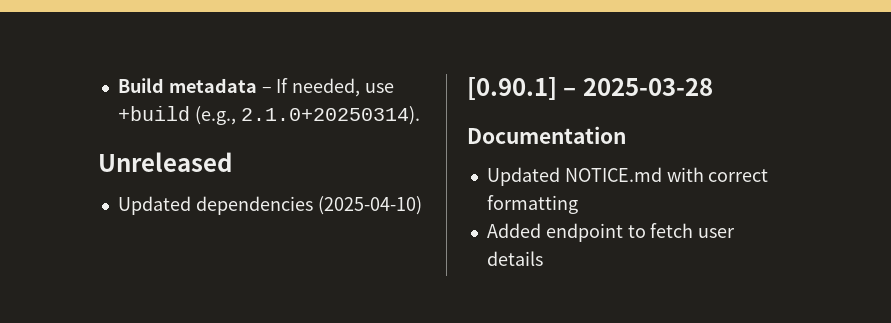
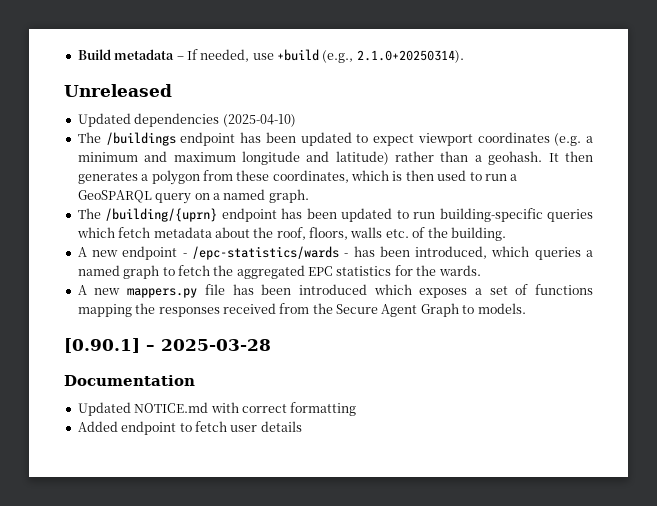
+ The /buildings endpoint has been updated to expect viewport coordinates (e.g. a minimum and maximum longitude and latitude) rather than a geohash. It then generates a polygon from these coordinates, which is then used to run a GeoSPARQL query on a named graph.
+ The /building/{uprn} endpoint has been updated to run building-specific queries which fetch metadata about the roof, floors, walls etc. of the building.
+ A new endpoint - /epc-statistics/wards - has been introduced, which queries a named graph to fetch the aggregated EPC statistics for the wards.
+ A new mappers.py file has been introduced which exposes a set of functions mapping the responses received from the Secure Agent Graph to models.

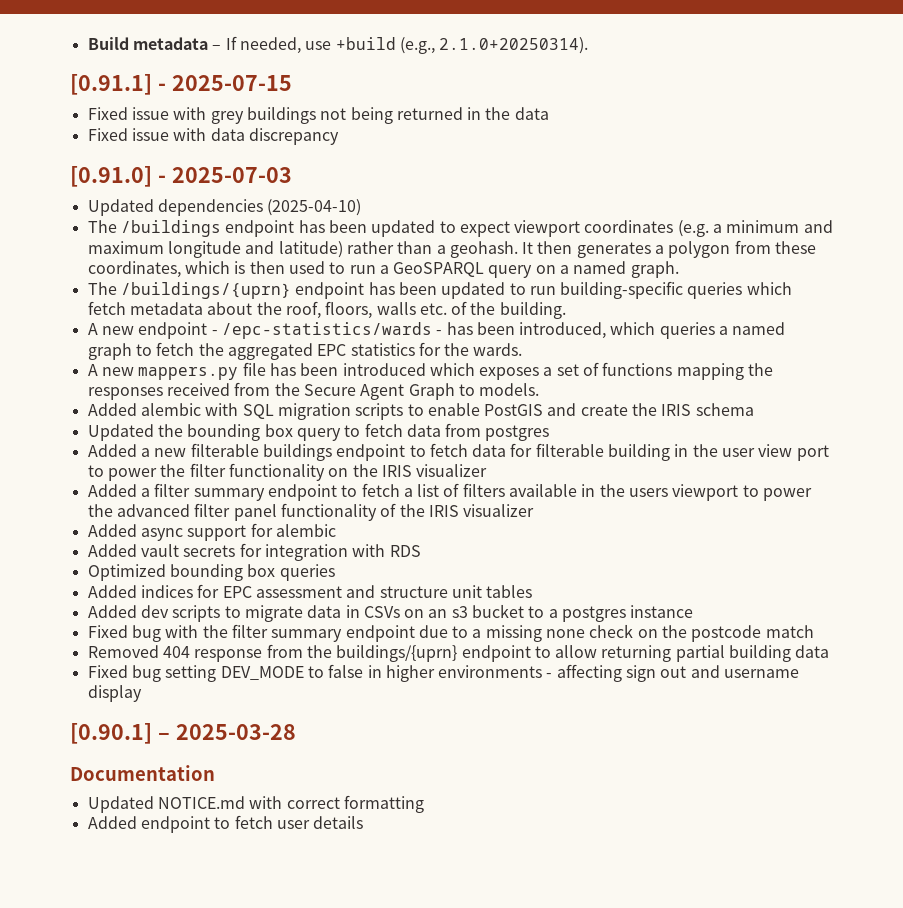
- Unreleased
+ [0.91.1] - 2025-07-15
+ Fixed issue with grey buildings not being returned in the data
+ Fixed issue with data discrepancy
+ [0.91.0] - 2025-07-03
- The /building/{uprn} endpoint has been updated to run building-specific queries which fetch metadata about the roof, floors, walls etc. of the building.
+ The /buildings/{uprn} endpoint has been updated to run building-specific queries which fetch metadata about the roof, floors, walls etc. of the building.
+ Added alembic with SQL migration scripts to enable PostGIS and create the IRIS schema
+ Updated the bounding box query to fetch data from postgres
+ Added a new filterable buildings endpoint to fetch data for filterable building in the user view port to power the filter functionality on the IRIS visualizer
+ Added a filter summary endpoint to fetch a list of filters available in the users viewport to power the advanced filter panel functionality of the IRIS visualizer
+ Added async support for alembic
+ Added vault secrets for integration with RDS
+ Optimized bounding box queries
+ Added indices for EPC assessment and structure unit tables
+ Added dev scripts to migrate data in CSVs on an s3 bucket to a postgres instance
+ Fixed bug with the filter summary endpoint due to a missing none check on the postcode match
+ Removed 404 response from the buildings/{uprn} endpoint to allow returning partial building data
+ Fixed bug setting DEV_MODE to false in higher environments - affecting sign out and username display

